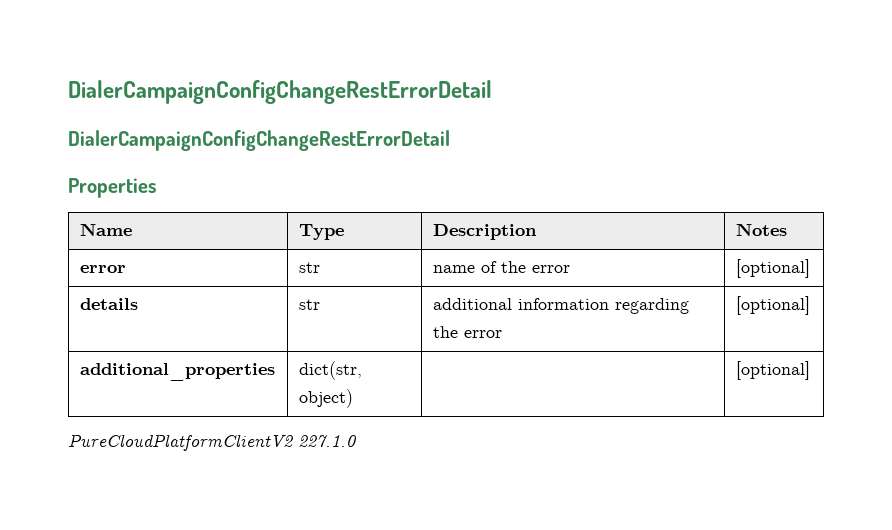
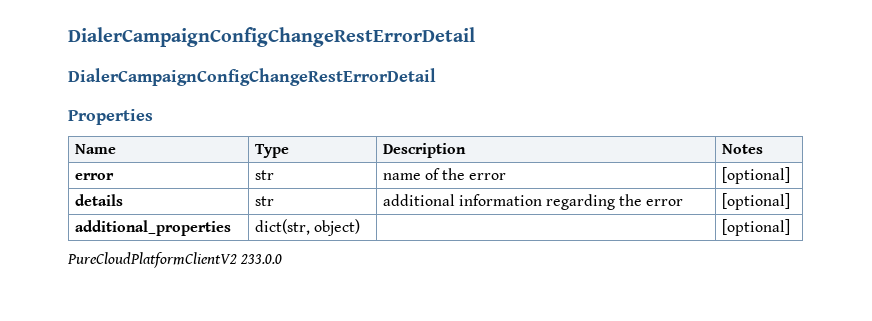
- PureCloudPlatformClientV2 227.1.0
+ PureCloudPlatformClientV2 233.0.0

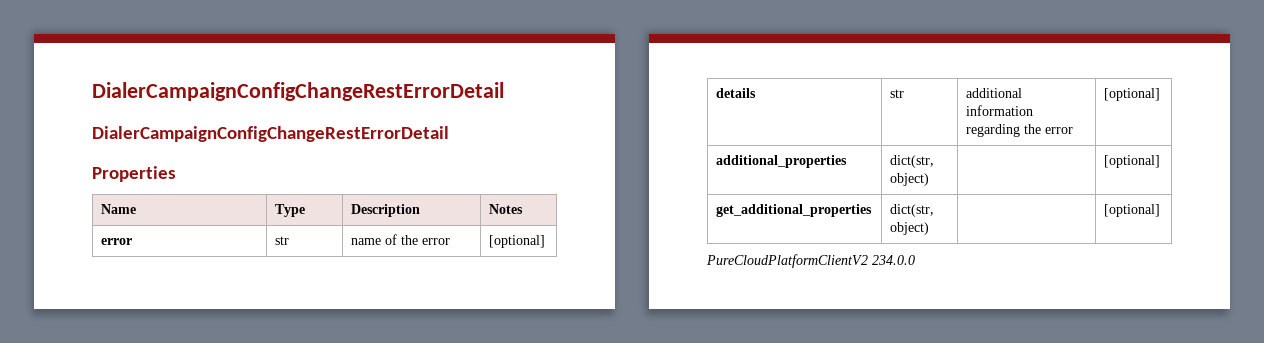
+ get_additional_properties | dict(str, object) | | [optional]
- PureCloudPlatformClientV2 233.0.0
+ PureCloudPlatformClientV2 234.0.0

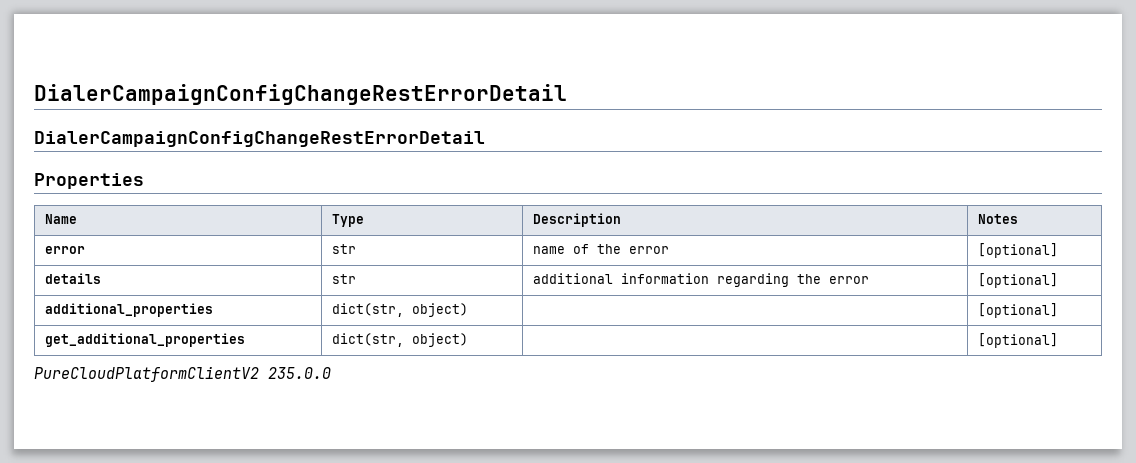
- PureCloudPlatformClientV2 234.0.0
+ PureCloudPlatformClientV2 235.0.0

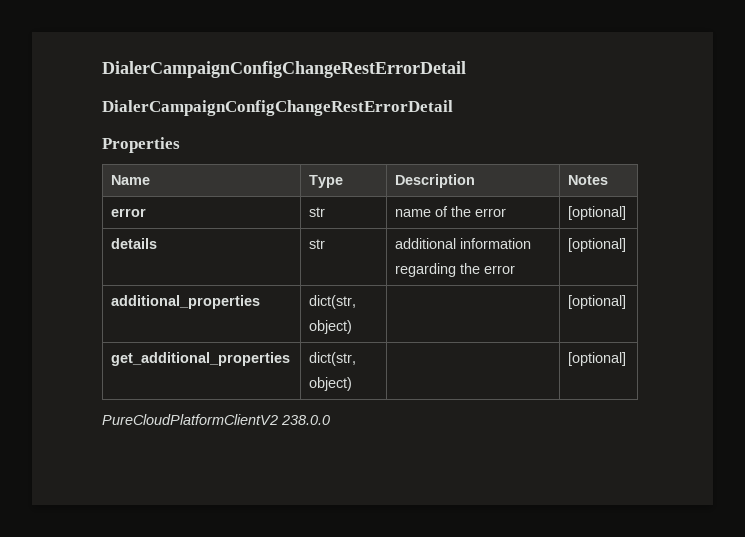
- PureCloudPlatformClientV2 235.0.0
+ PureCloudPlatformClientV2 238.0.0

